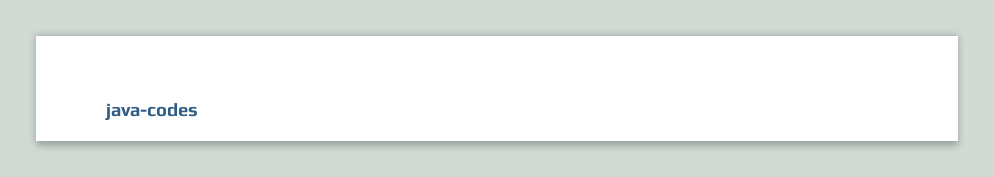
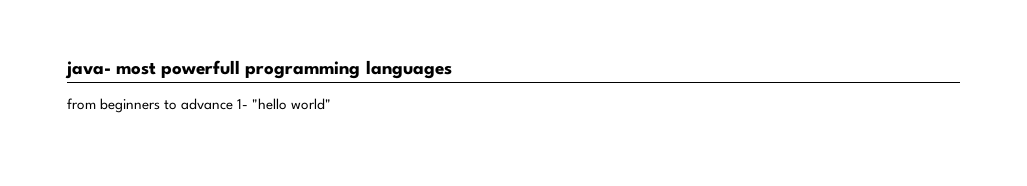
- java-codes
+ java- most powerfull programming languages
+ from beginners to advance 1- "hello world"

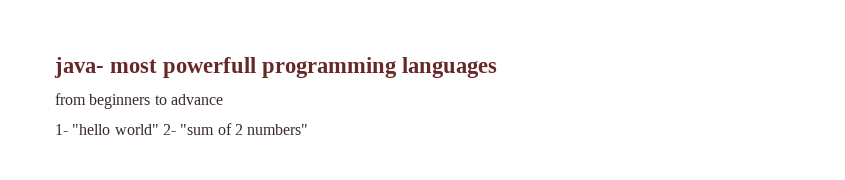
- from beginners to advance 1- "hello world"
+ from beginners to advance
+ 1- "hello world" 2- "sum of 2 numbers"

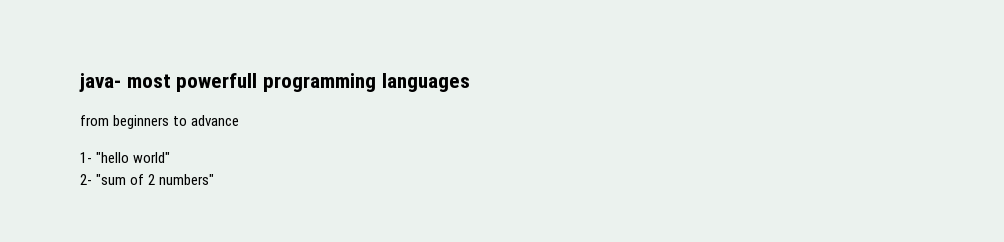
- 1- "hello world" 2- "sum of 2 numbers"
+ 1- "hello world"
+ 2- "sum of 2 numbers"

